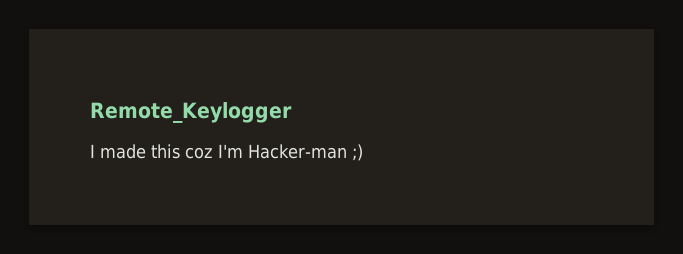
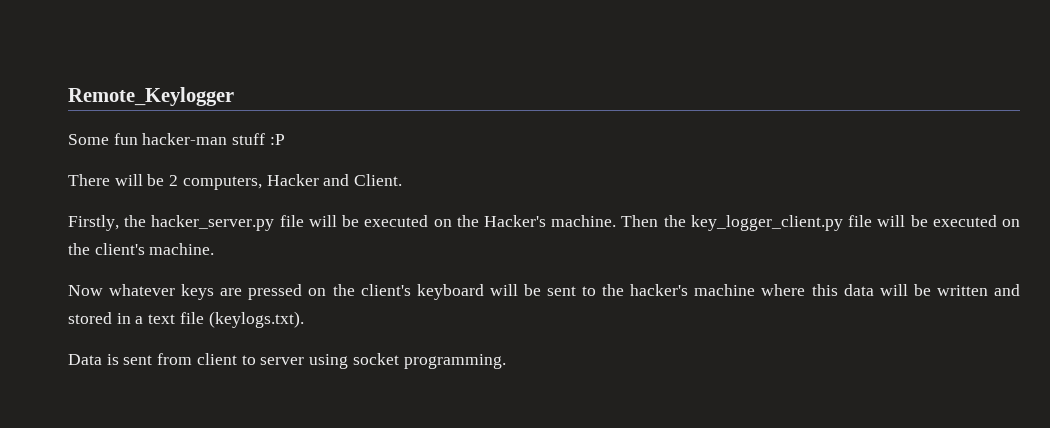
- I made this coz I'm Hacker-man ;)
+ Some fun hacker-man stuff :P
+ There will be 2 computers, Hacker and Client.
+ Firstly, the hacker_server.py file will be executed on the Hacker's machine. Then the key_logger_client.py file will be executed on the client's machine.
+ Now whatever keys are pressed on the client's keyboard will be sent to the hacker's machine where this data will be written and stored in a text file (keylogs.txt).
+ Data is sent from client to server using socket programming.

